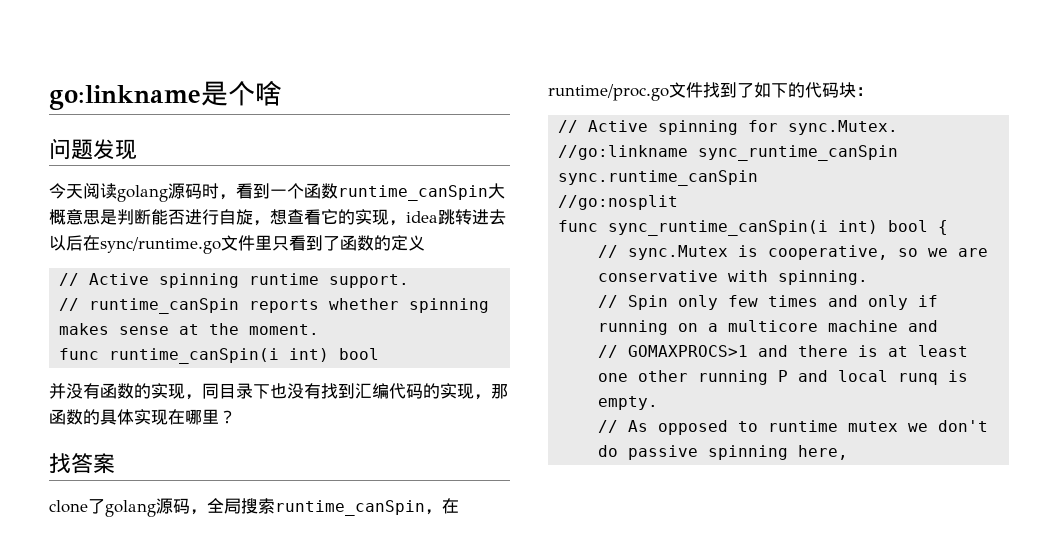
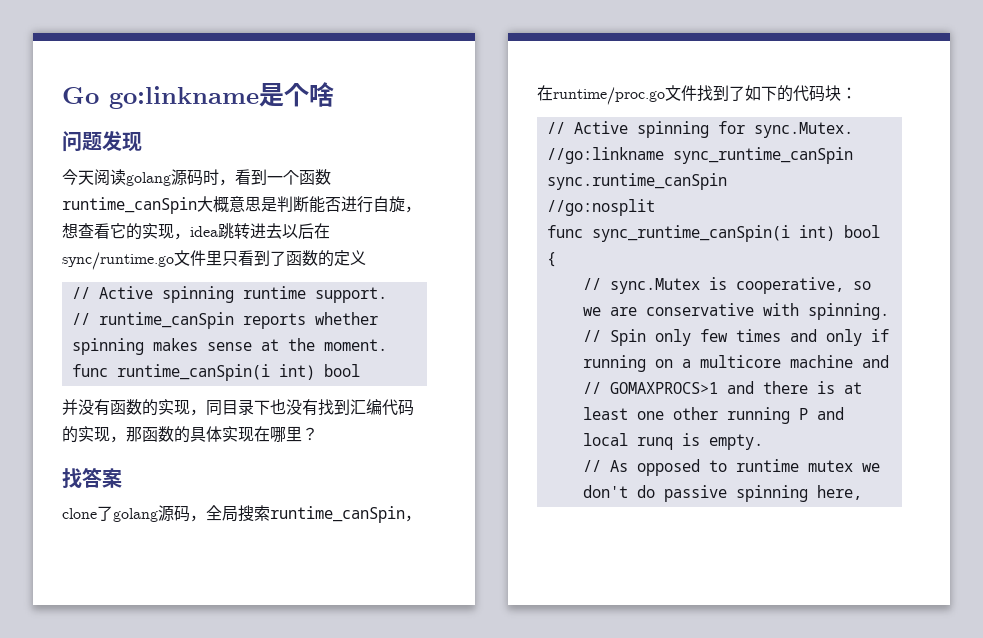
- go:linkname是个啥
+ Go go:linkname是个啥

